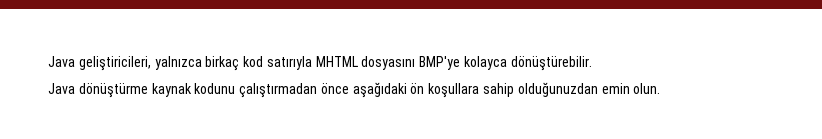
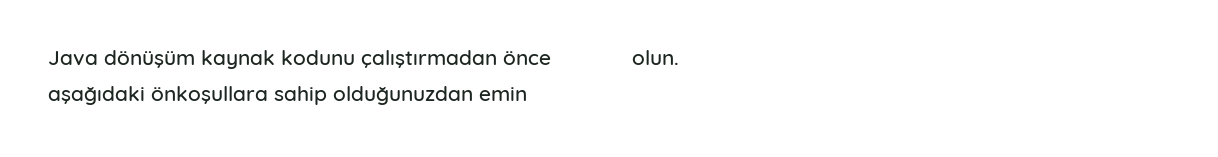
- Java geliştiricileri, yalnızca birkaç kod satırıyla MHTML dosyasını BMP'ye kolayca dönüştürebilir.
- Java dönüştürme kaynak kodunu çalıştırmadan önce aşağıdaki ön koşullara sahip olduğunuzdan emin olun.
+ Java dönüşüm kaynak kodunu çalıştırmadan önce aşağıdaki önkoşullara sahip olduğunuzdan emin olun.

